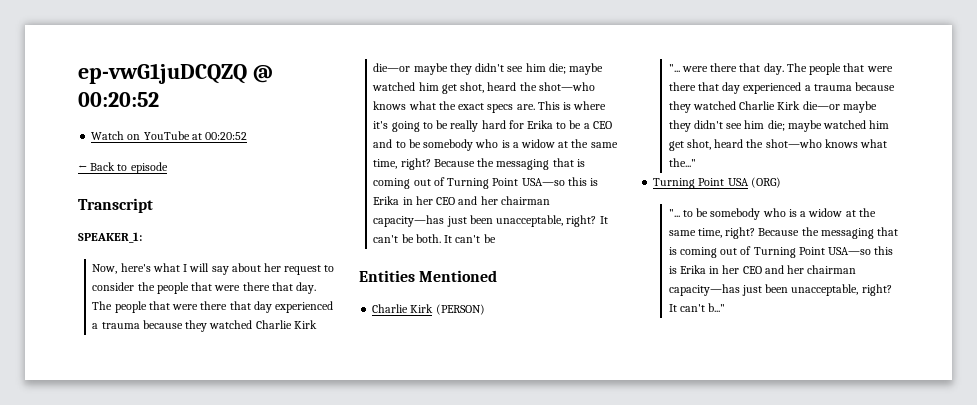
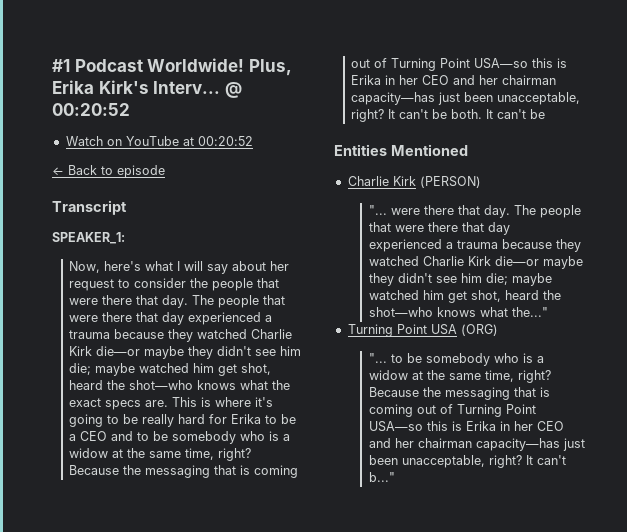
- ep-vwG1juDCQZQ @ 00:20:52
+ #1 Podcast Worldwide! Plus, Erika Kirk's Interv... @ 00:20:52

